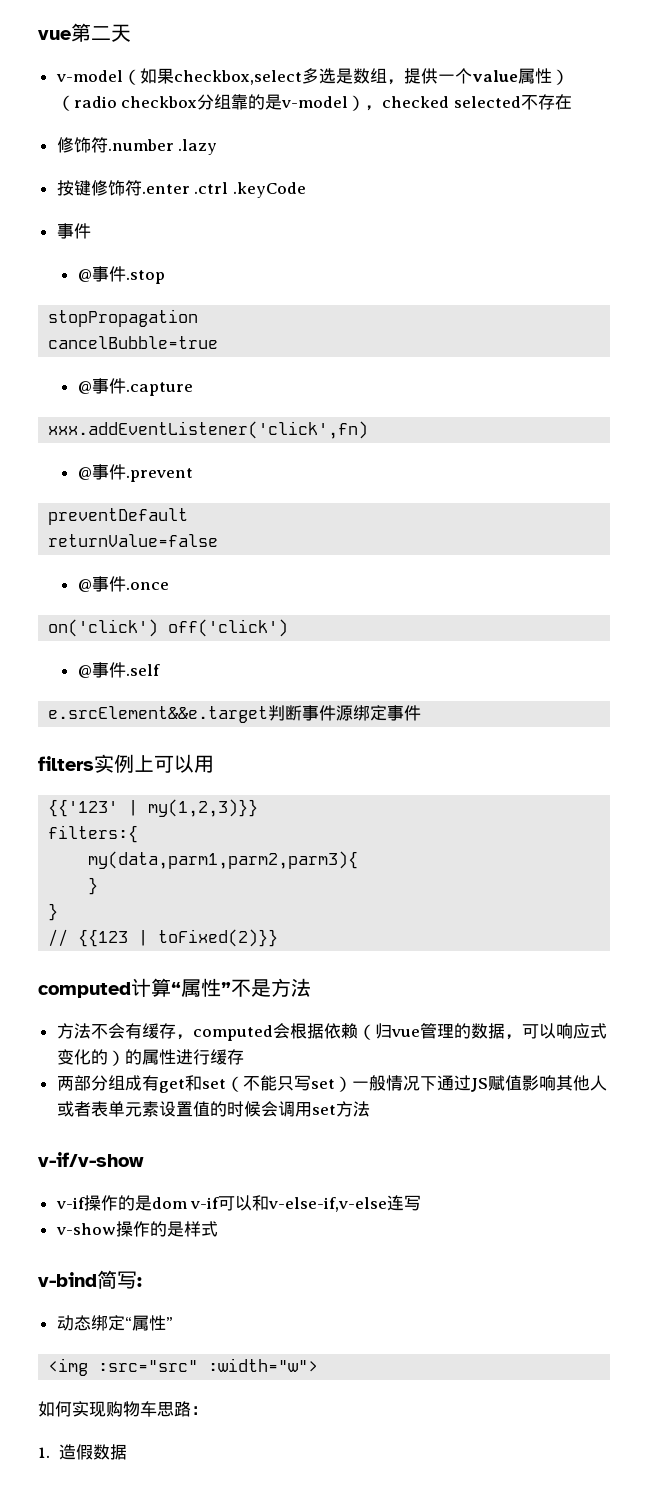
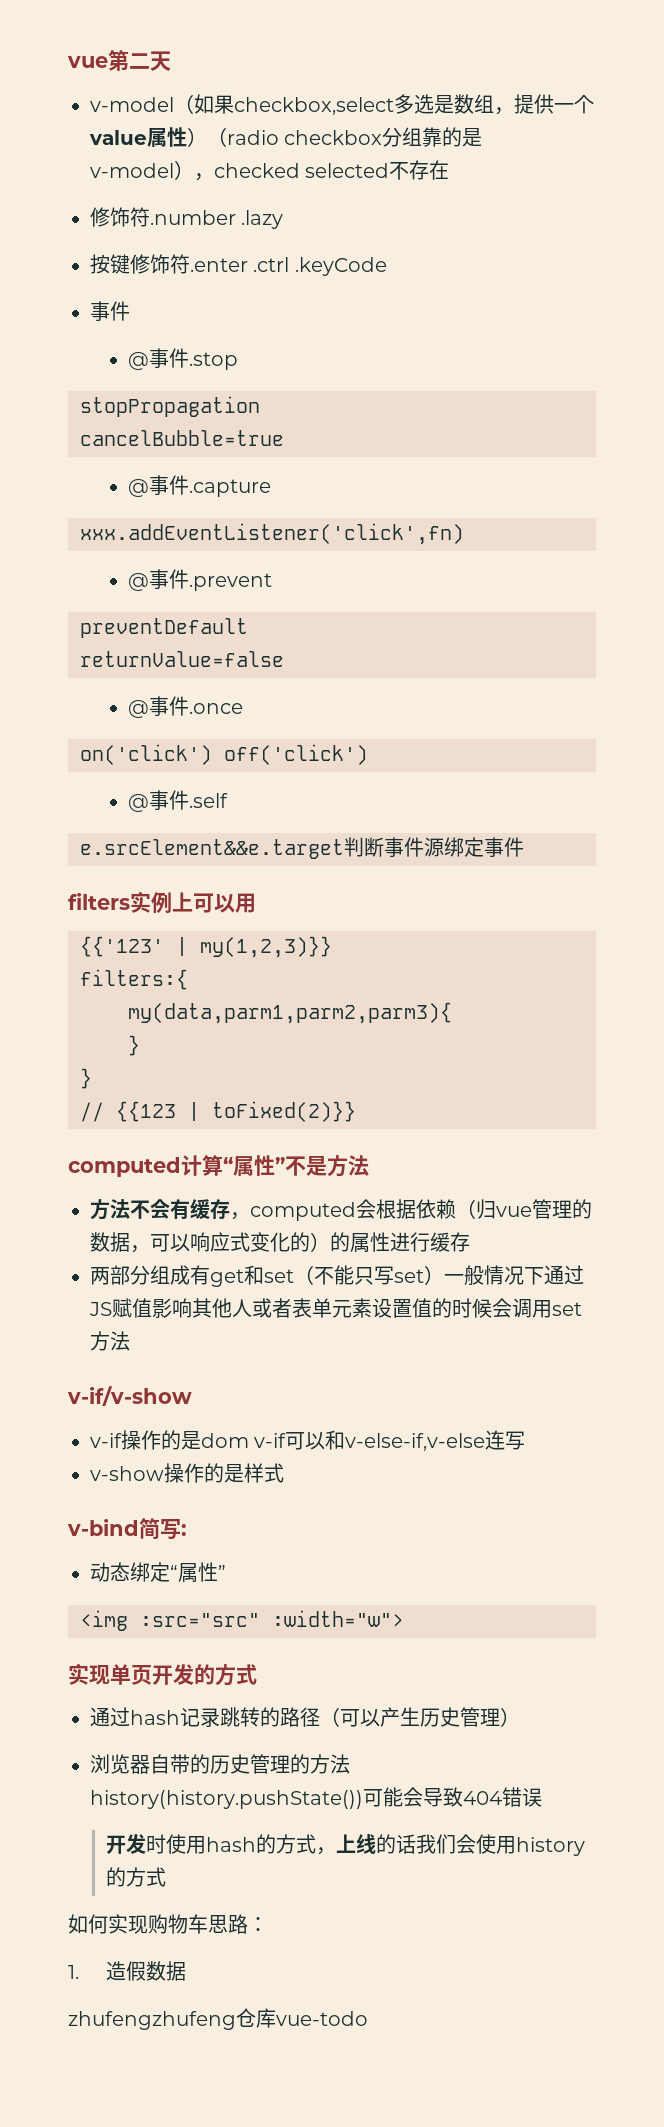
+ 实现单页开发的方式
+ 通过hash记录跳转的路径（可以产生历史管理）
+ 浏览器自带的历史管理的方法history(history.pushState())可能会导致404错误
+ 开发时使用hash的方式，上线的话我们会使用history的方式
+ zhufengzhufeng仓库vue-todo

